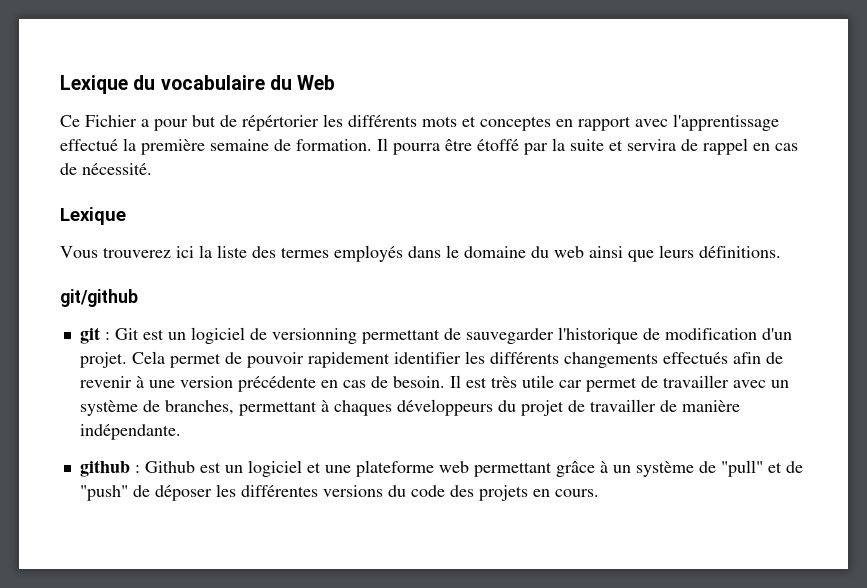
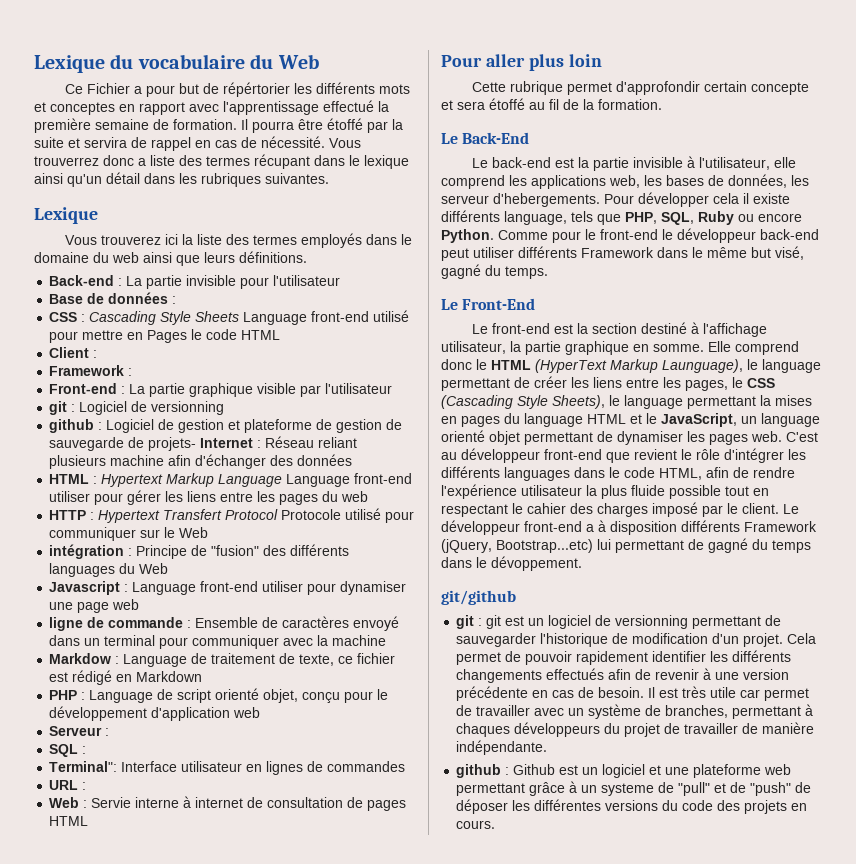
+ Vous trouverrez donc a liste des termes récupant dans le lexique ainsi qu'un détail dans les rubriques suivantes.
+ Back-end : La partie invisible pour l'utilisateur
+ Base de données :
+ CSS : Cascading Style Sheets Language front-end utilisé pour mettre en Pages le code HTML
+ Client :
+ Framework :
+ Front-end : La partie graphique visible par l'utilisateur
+ git : Logiciel de versionning
+ github : Logiciel de gestion et plateforme de gestion de sauvegarde de projets- Internet : Réseau reliant plusieurs machine afin d'échanger des données
+ HTML : Hypertext Markup Language Language front-end utiliser pour gérer les liens entre les pages du web
+ HTTP : Hypertext Transfert Protocol Protocole utilisé pour communiquer sur le Web
+ intégration : Principe de "fusion" des différents languages du Web
+ Javascript : Language front-end utiliser pour dynamiser une page web
+ ligne de commande : Ensemble de caractères envoyé dans un terminal pour communiquer avec la machine
+ Markdow : Language de traitement de texte, ce fichier est rédigé en Markdown
+ PHP : Language de script orienté objet, conçu pour le développement d'application web
+ Serveur :
+ SQL :
+ Terminal": Interface utilisateur en lignes de commandes
+ URL :
+ Web : Servie interne à internet de consultation de pages HTML
+ Pour aller plus loin
+ Cette rubrique permet d'approfondir certain concepte et sera étoffé au fil de la formation.
+ Le Back-End
+ Le back-end est la partie invisible à l'utilisateur, elle comprend les applications web, les bases de données, les serveur d'hebergements. Pour développer cela il existe différents language, tels que PHP, SQL, Ruby ou encore Python. Comme pour le front-end le développeur back-end peut utiliser différents Framework dans le même but visé, gagné du temps.
+ Le Front-End
+ Le front-end est la section destiné à l'affichage utilisateur, la partie graphique en somme. Elle comprend donc le HTML (HyperText Markup Launguage), le language permettant de créer les liens entre les pages, le CSS (Cascading Style Sheets), le language permettant la mises en pages du language HTML et le JavaScript, un language orienté objet permettant de dynamiser les pages web. C'est au développeur front-end que revient le rôle d'intégrer les différents languages dans le code HTML, afin de rendre l'expérience utilisateur la plus fluide possible tout en respectant le cahier des charges imposé par le client. Le développeur front-end a à disposition différents Framework (jQuery, Bootstrap...etc) lui permettant de gagné du temps dans le dévoppement.
- git : Git est un logiciel de versionning permettant de sauvegarder l'historique de modification d'un projet.
+ git : git est un logiciel de versionning permettant de sauvegarder l'historique de modification d'un projet.
- github : Github est un logiciel et une plateforme web permettant grâce à un système de "pull" et de "push" de déposer les différentes versions du code des projets en cours.
+ github : Github est un logiciel et une plateforme web permettant grâce à un systeme de "pull" et de "push" de déposer les différentes versions du code des projets en cours.

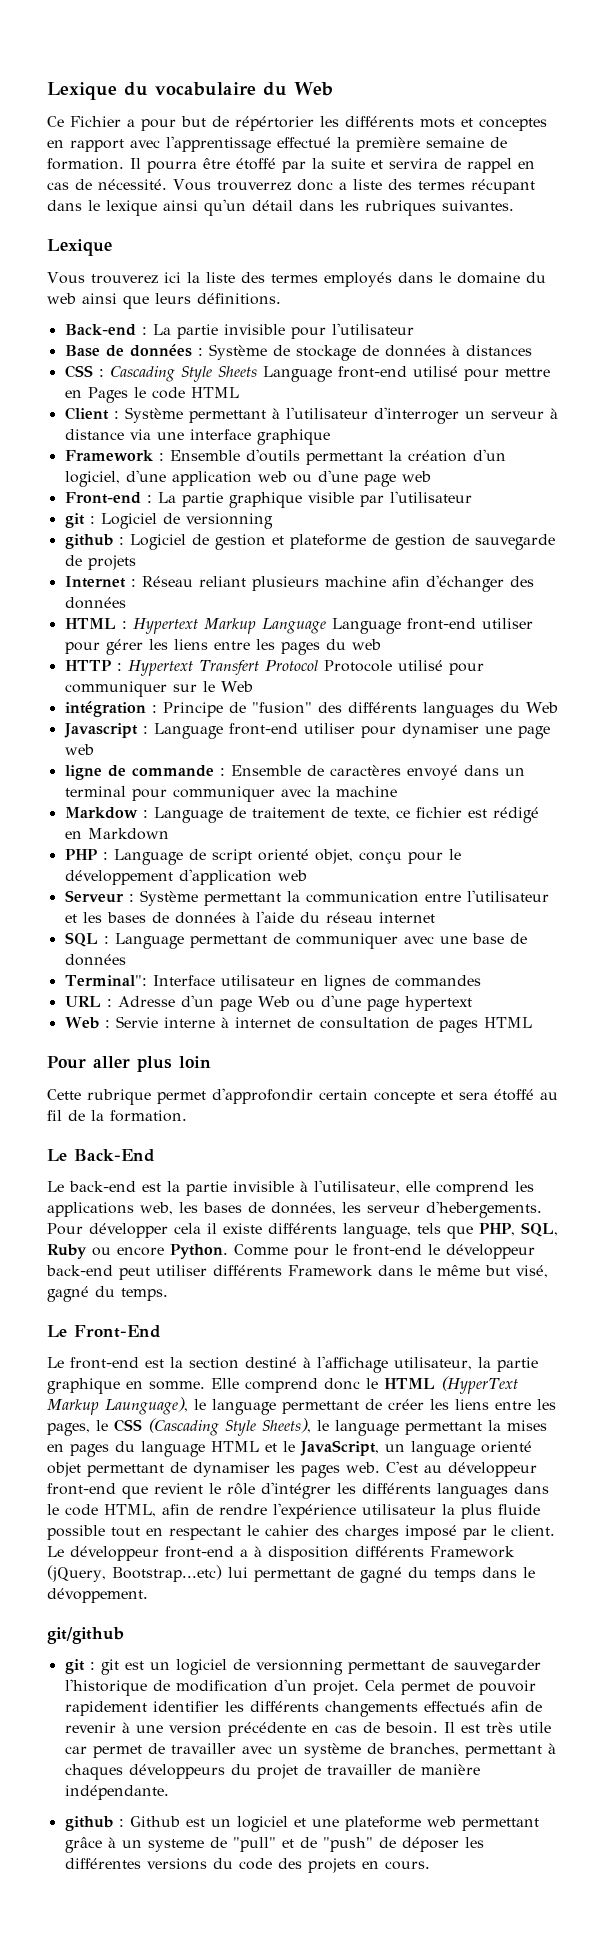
- Base de données :
+ Base de données : Système de stockage de données à distances
- Client :
- Framework :
+ Client : Système permettant à l'utilisateur d'interroger un serveur à distance via une interface graphique
+ Framework : Ensemble d'outils permettant la création d'un logiciel, d'une application web ou d'une page web
- github : Logiciel de gestion et plateforme de gestion de sauvegarde de projets- Internet : Réseau reliant plusieurs machine afin d'échanger des données
+ github : Logiciel de gestion et plateforme de gestion de sauvegarde de projets
+ Internet : Réseau reliant plusieurs machine afin d'échanger des données
- Serveur :
- SQL :
+ Serveur : Système permettant la communication entre l'utilisateur et les bases de données à l'aide du réseau internet
+ SQL : Language permettant de communiquer avec une base de données
- URL :
+ URL : Adresse d'un page Web ou d'une page hypertext

